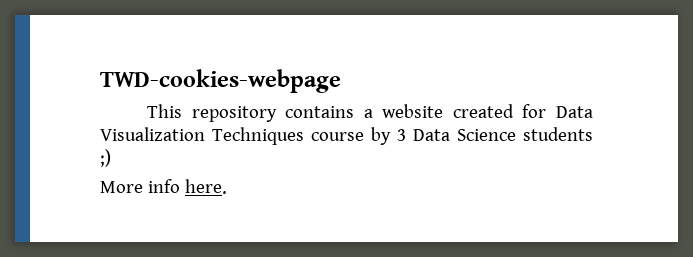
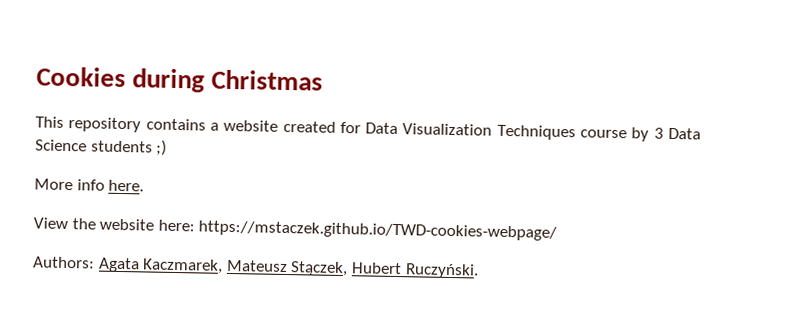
- TWD-cookies-webpage
+ Cookies during Christmas
+ View the website here: https://mstaczek.github.io/TWD-cookies-webpage/
+ Authors: Agata Kaczmarek, Mateusz Stączek, Hubert Ruczyński.

